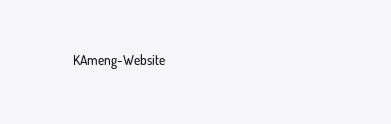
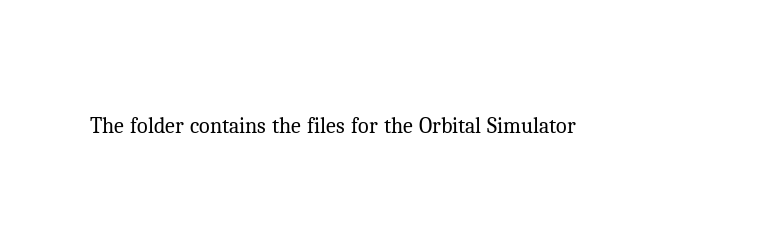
- KAmeng-Website
+ The folder contains the files for the Orbital Simulator

